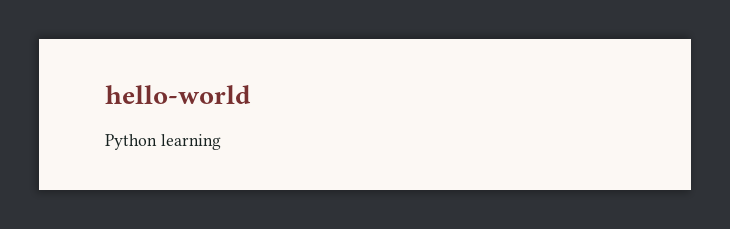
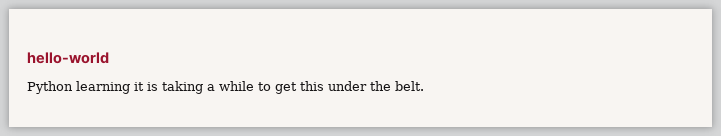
- Python learning
+ Python learning it is taking a while to get this under the belt.

